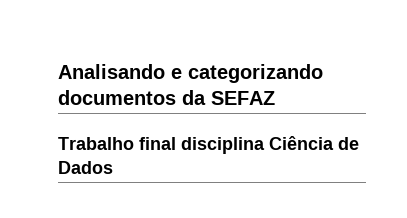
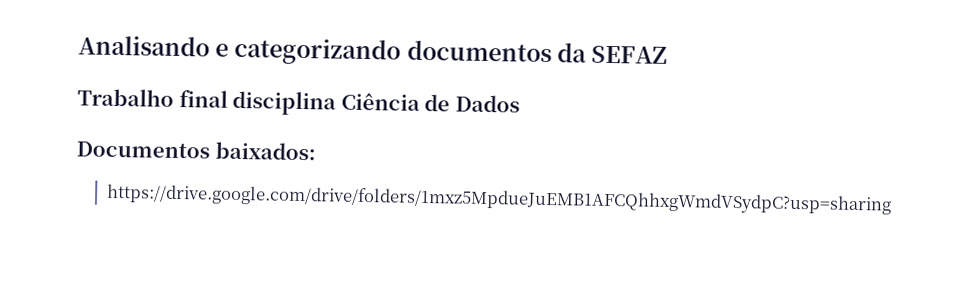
+ Documentos baixados:
+ https://drive.google.com/drive/folders/1mxz5MpdueJuEMB1AFCQhhxgWmdVSydpC?usp=sharing

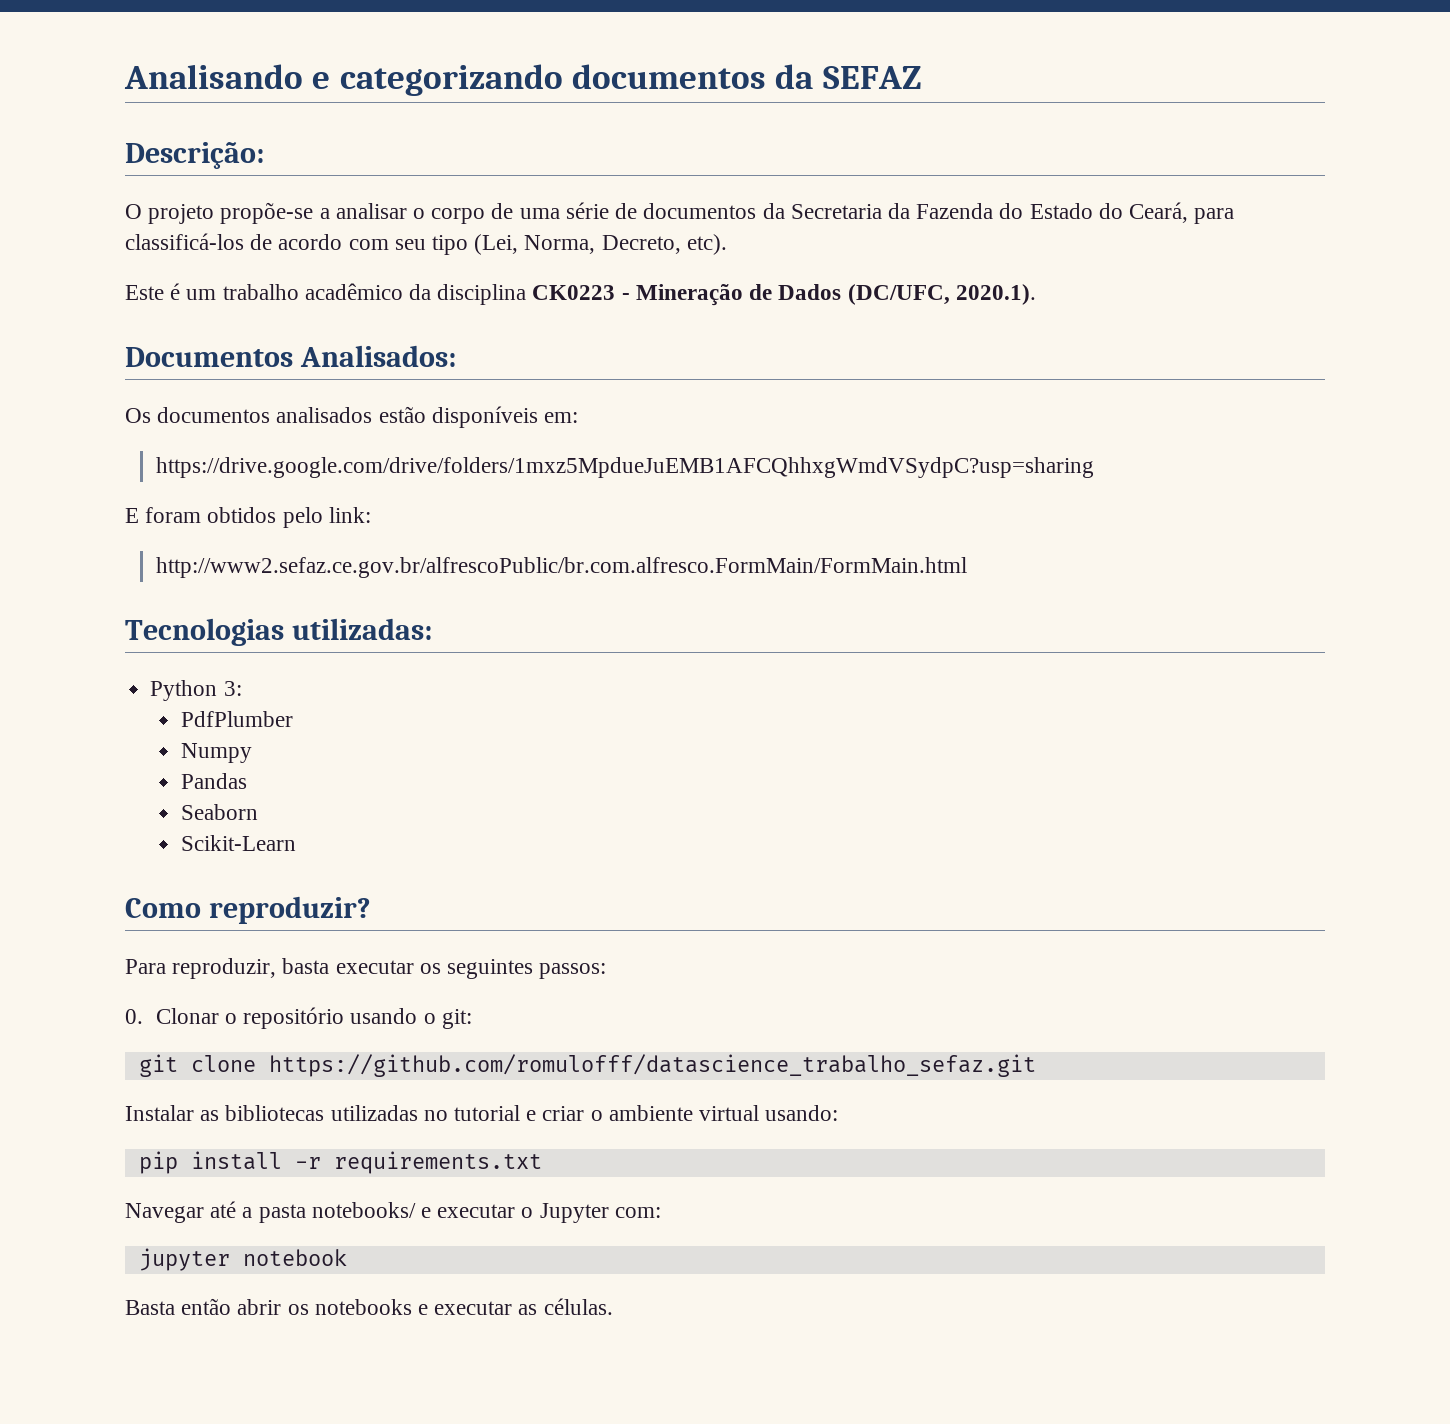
- Trabalho final disciplina Ciência de Dados
+ Descrição:
+ O projeto propõe-se a analisar o corpo de uma série de documentos da Secretaria da Fazenda do Estado do Ceará, para classificá-los de acordo com seu tipo (Lei, Norma, Decreto, etc).
+ Este é um trabalho acadêmico da disciplina CK0223 - Mineração de Dados (DC/UFC, 2020.1).
- Documentos baixados:
+ Documentos Analisados:
+ Os documentos analisados estão disponíveis em:
  https://drive.google.com/drive/folders/1mxz5MpdueJuEMB1AFCQhhxgWmdVSydpC?usp=sharing
+ E foram obtidos pelo link:
+ http://www2.sefaz.ce.gov.br/alfrescoPublic/br.com.alfresco.FormMain/FormMain.html
+ Tecnologias utilizadas:
+ Python 3:
+ PdfPlumber
+ Numpy
+ Pandas
+ Seaborn
+ Scikit-Learn
+ Como reproduzir?
+ Para reproduzir, basta executar os seguintes passos:
+ 0. Clonar o repositório usando o git:
+ git clone https://github.com/romulofff/datascience_trabalho_sefaz.git
+ Instalar as bibliotecas utilizadas no tutorial e criar o ambiente virtual usando:
+ pip install -r requirements.txt
+ Navegar até a pasta notebooks/ e executar o Jupyter com:
+ jupyter notebook
+ Basta então abrir os notebooks e executar as células.

